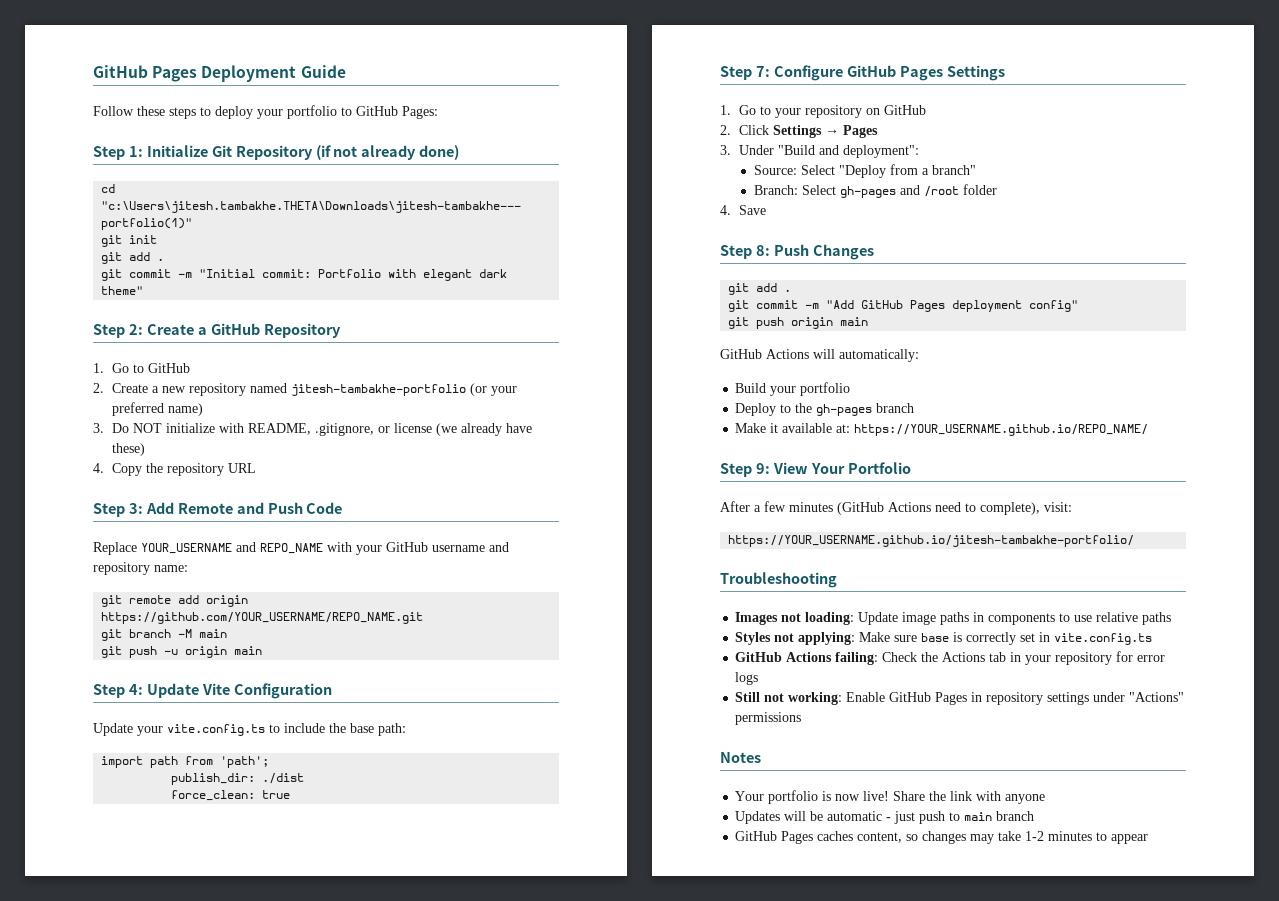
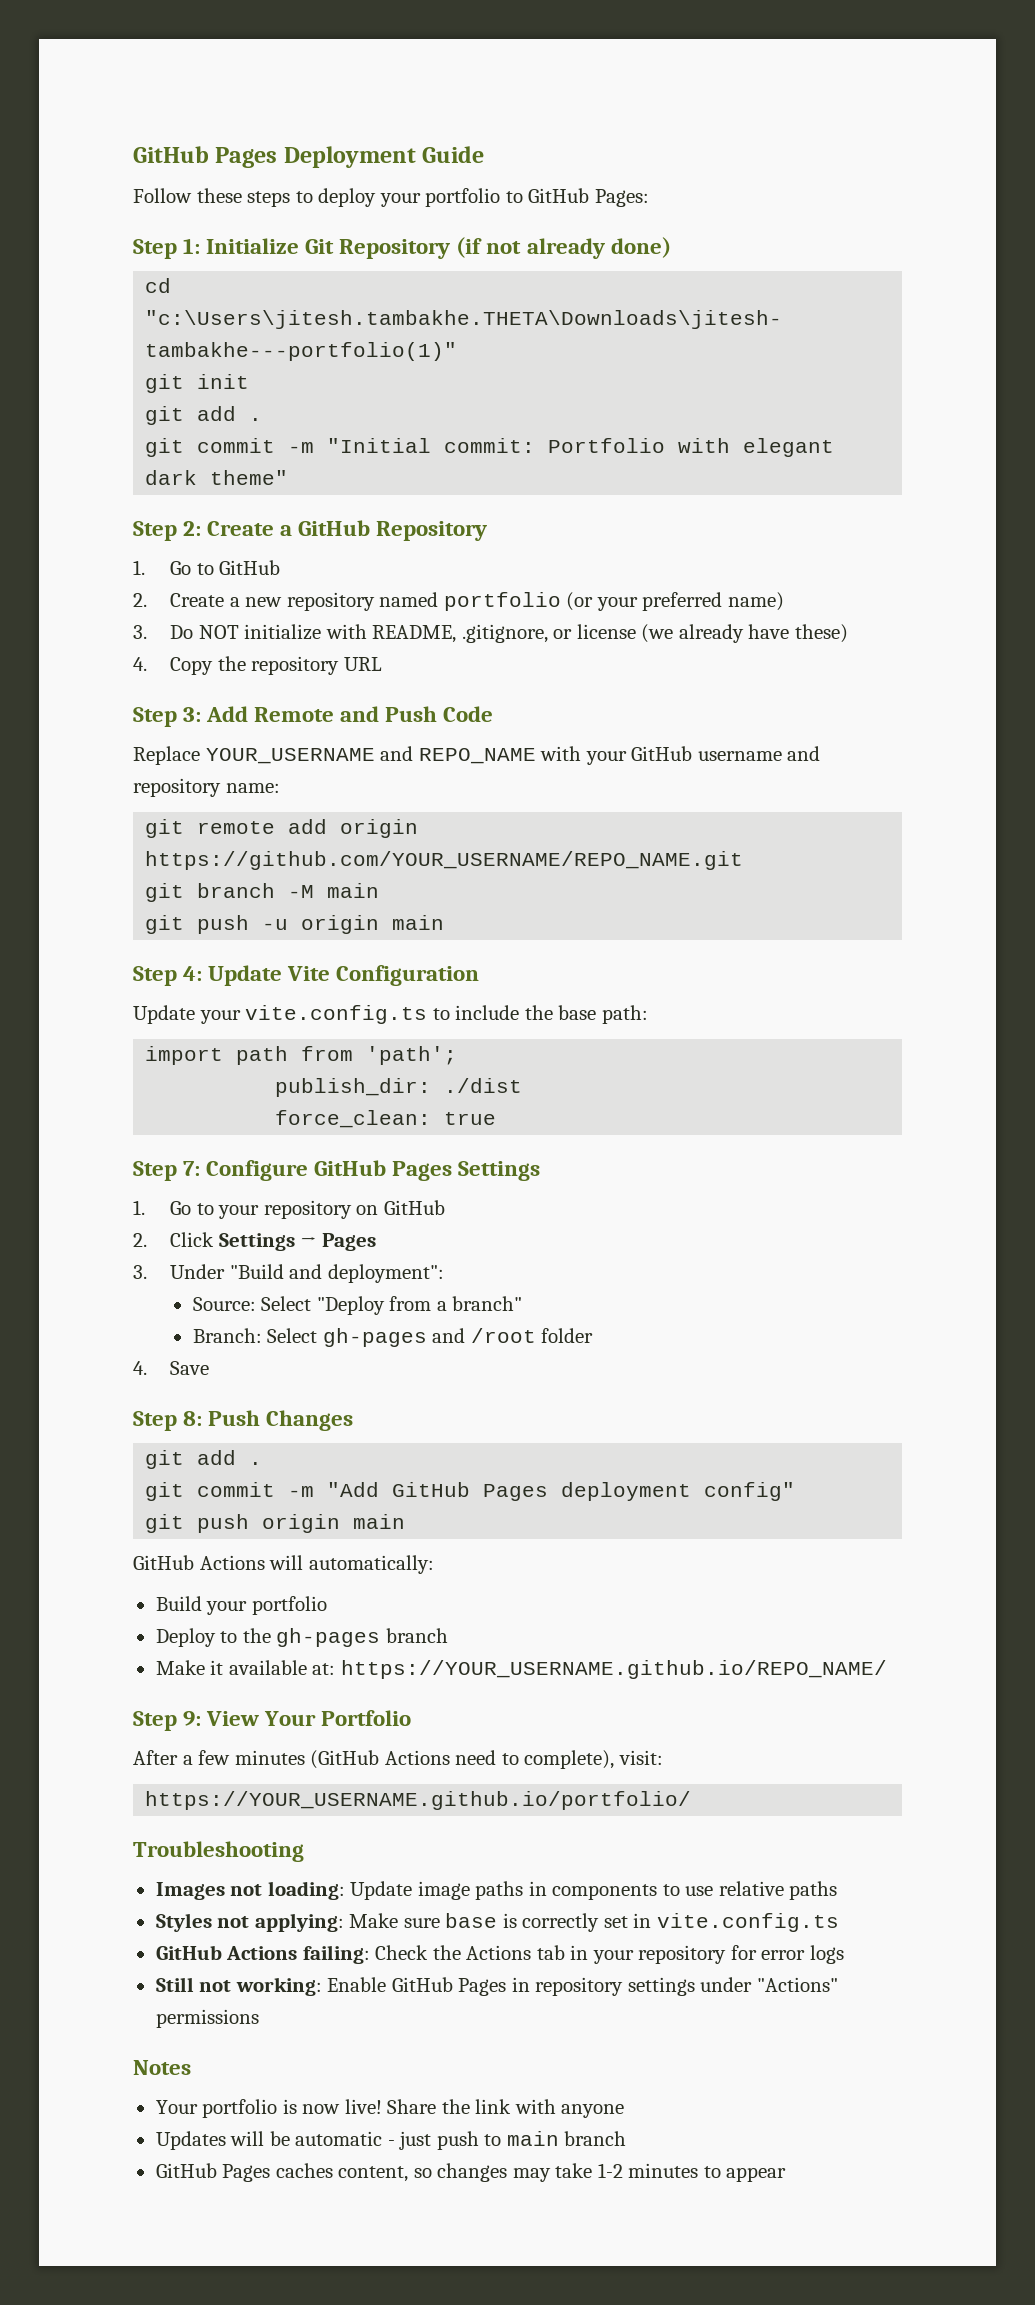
- 2. Create a new repository named jitesh-tambakhe-portfolio (or your preferred name)
+ 2. Create a new repository named portfolio (or your preferred name)
- https://YOUR_USERNAME.github.io/jitesh-tambakhe-portfolio/
+ https://YOUR_USERNAME.github.io/portfolio/

